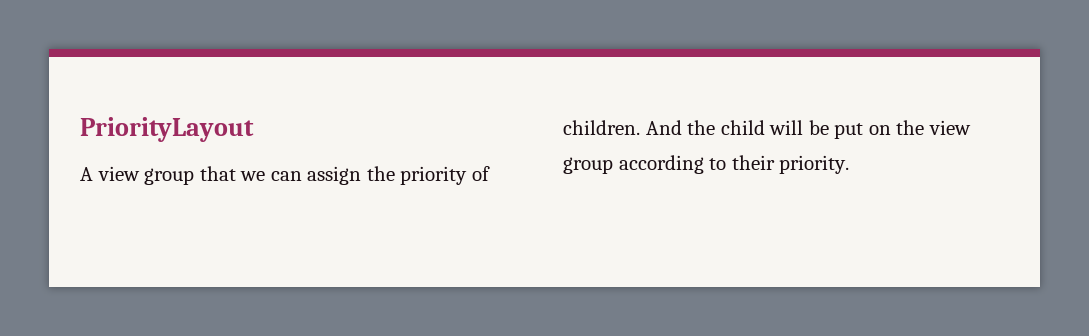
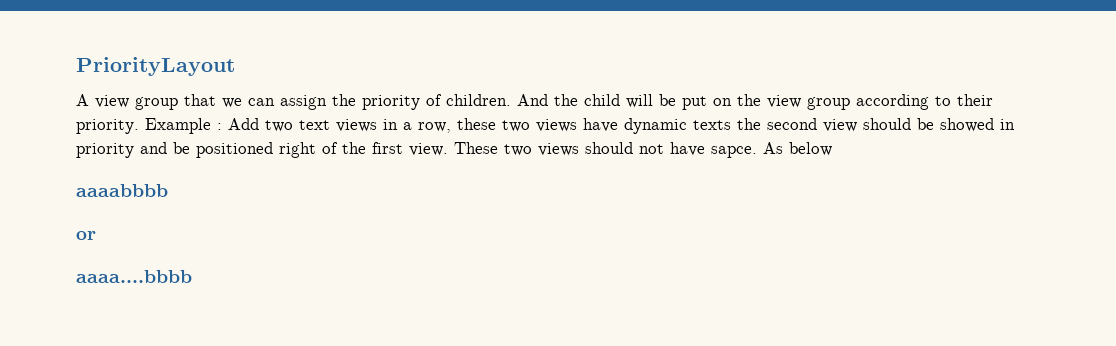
+ Example : Add two text views in a row, these two views have dynamic texts the second view should be showed in priority and be positioned right of the first view. These two views should not have sapce. As below
+ aaaabbbb
+ or
+ aaaa....bbbb

